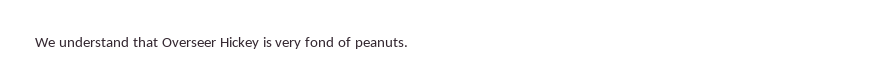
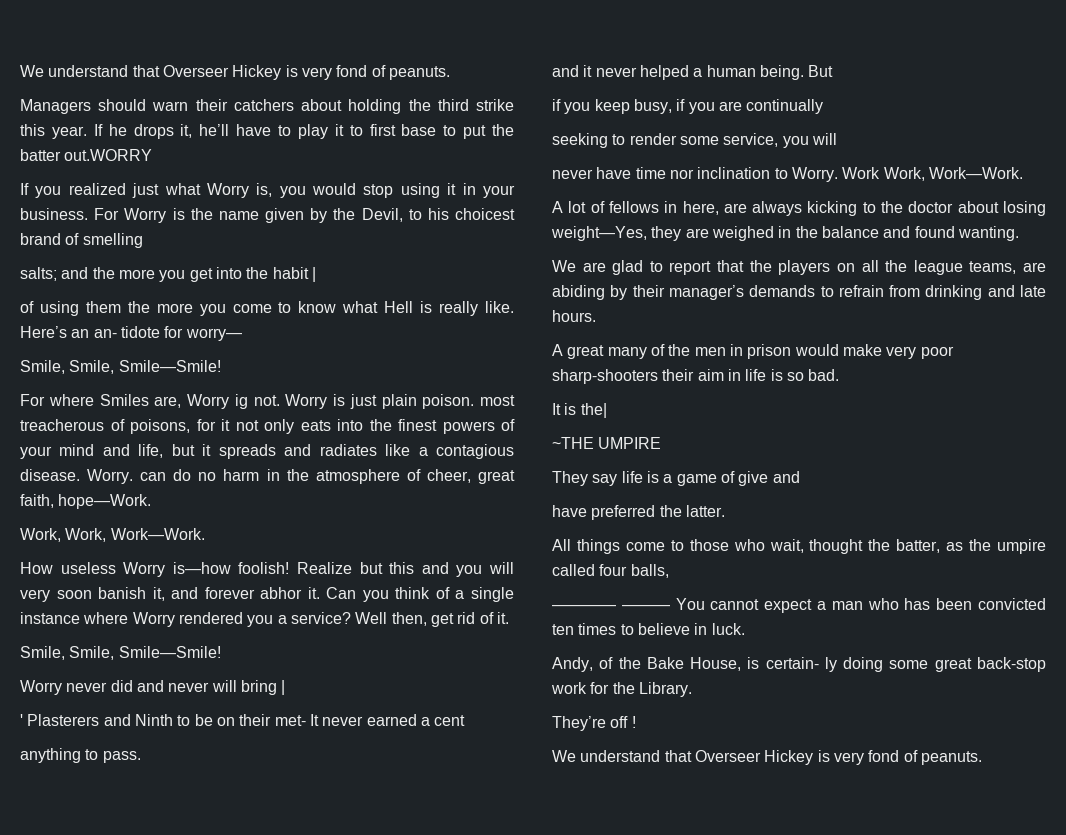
+ Managers should warn their catchers about holding the third strike this year. If he drops it, he’ll have to play it to first base to put the batter out.WORRY
+ If you realized just what Worry is, you would stop using it in your business. For Worry is the name given by the Devil, to his choicest brand of smelling
+ salts; and the more you get into the habit |
+ of using them the more you come to know what Hell is really like. Here’s an an- tidote for worry—
+ Smile, Smile, Smile—Smile!
+ For where Smiles are, Worry ig not. Worry is just plain poison. most treacherous of poisons, for it not only eats into the finest powers of your mind and life, but it spreads and radiates like a contagious disease. Worry. can do no harm in the atmosphere of cheer, great faith, hope—Work.
+ Work, Work, Work—Work.
+ How useless Worry is—how foolish! Realize but this and you will very soon banish it, and forever abhor it. Can you think of a single instance where Worry rendered you a service? Well then, get rid of it.
+ Smile, Smile, Smile—Smile!
+ Worry never did and never will bring |
+ ' Plasterers and Ninth to be on their met- It never earned a cent
+ anything to pass.
+ and it never helped a human being. But
+ if you keep busy, if you are continually
+ seeking to render some service, you will
+ never have time nor inclination to Worry. Work Work, Work—Work.
+ A lot of fellows in here, are always kicking to the doctor about losing weight—Yes, they are weighed in the balance and found wanting.
+ We are glad to report that the players on all the league teams, are abiding by their manager’s demands to refrain from drinking and late hours.
+ A great many of the men in prison would make very poor sharp-shooters their aim in life is so bad.
+ It is the|
+ ~THE UMPIRE
+ They say life is a game of give and
+ have preferred the latter.
+ All things come to those who wait, thought the batter, as the umpire called four balls,
+ ———— ——— You cannot expect a man who has been convicted ten times to believe in luck.
+ Andy, of the Bake House, is certain- ly doing some great back-stop work for the Library.
+ They’re off !
+ We understand that Overseer Hickey is very fond of peanuts.

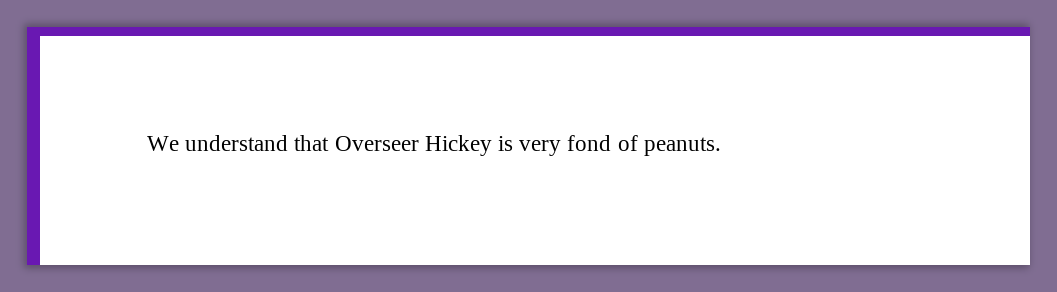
- Managers should warn their catchers about holding the third strike this year. If he drops it, he’ll have to play it to first base to put the batter out.WORRY
- If you realized just what Worry is, you would stop using it in your business. For Worry is the name given by the Devil, to his choicest brand of smelling
- salts; and the more you get into the habit |
- of using them the more you come to know what Hell is really like. Here’s an an- tidote for worry—
- Smile, Smile, Smile—Smile!
- For where Smiles are, Worry ig not. Worry is just plain poison. most treacherous of poisons, for it not only eats into the finest powers of your mind and life, but it spreads and radiates like a contagious disease. Worry. can do no harm in the atmosphere of cheer, great faith, hope—Work.
- Work, Work, Work—Work.
- How useless Worry is—how foolish! Realize but this and you will very soon banish it, and forever abhor it. Can you think of a single instance where Worry rendered you a service? Well then, get rid of it.
- Smile, Smile, Smile—Smile!
- Worry never did and never will bring |
- ' Plasterers and Ninth to be on their met- It never earned a cent
- anything to pass.
- and it never helped a human being. But
- if you keep busy, if you are continually
- seeking to render some service, you will
- never have time nor inclination to Worry. Work Work, Work—Work.
- A lot of fellows in here, are always kicking to the doctor about losing weight—Yes, they are weighed in the balance and found wanting.
- We are glad to report that the players on all the league teams, are abiding by their manager’s demands to refrain from drinking and late hours.
- A great many of the men in prison would make very poor sharp-shooters their aim in life is so bad.
- It is the|
- ~THE UMPIRE
- They say life is a game of give and
- have preferred the latter.
- All things come to those who wait, thought the batter, as the umpire called four balls,
- ———— ——— You cannot expect a man who has been convicted ten times to believe in luck.
- Andy, of the Bake House, is certain- ly doing some great back-stop work for the Library.
- They’re off !
- We understand that Overseer Hickey is very fond of peanuts.

